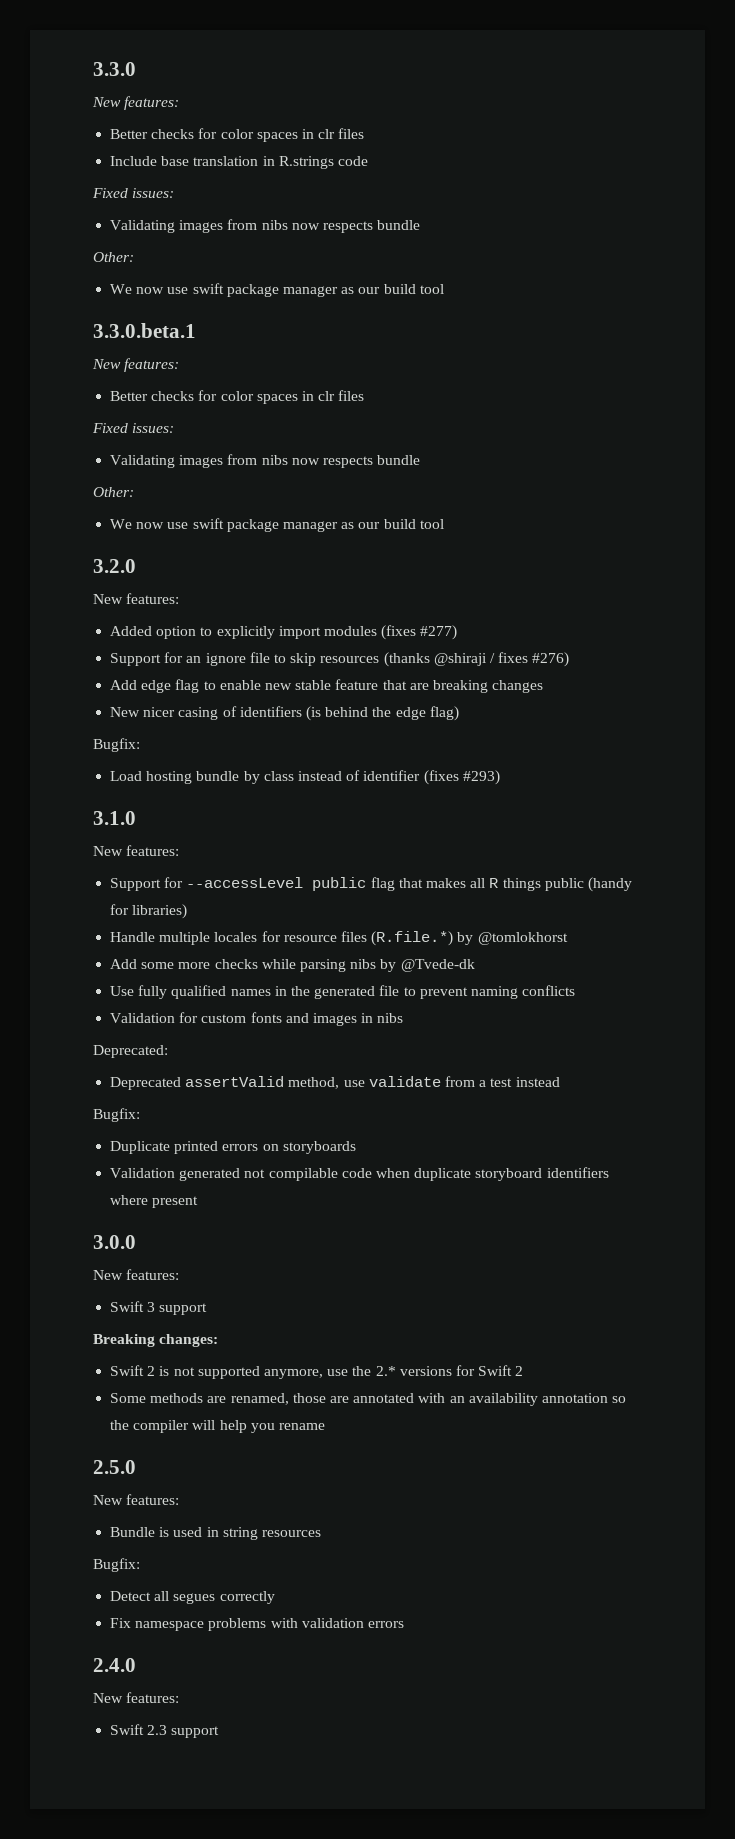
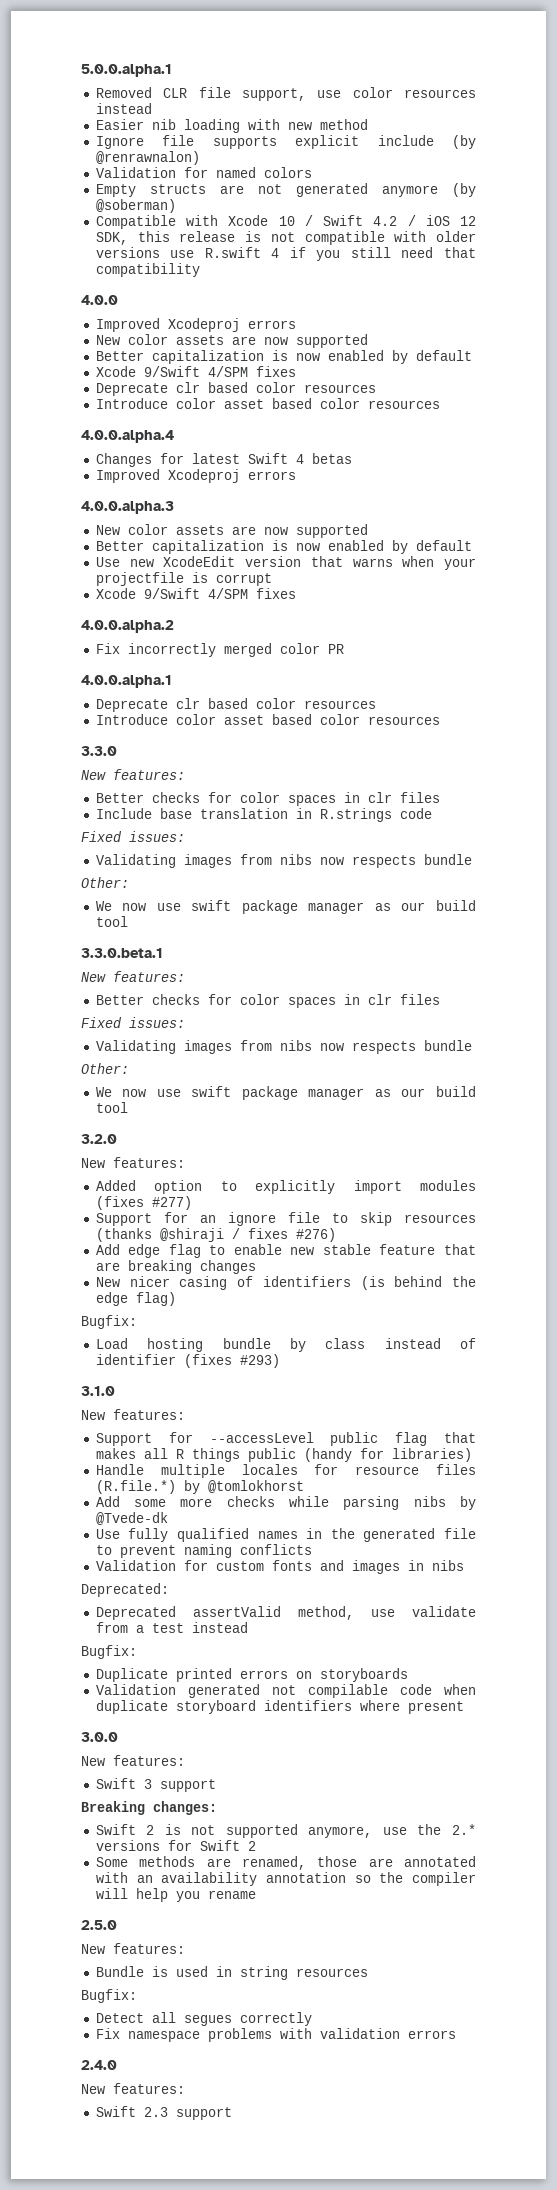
+ 5.0.0.alpha.1
+ Removed CLR file support, use color resources instead
+ Easier nib loading with new method
+ Ignore file supports explicit include (by @renrawnalon)
+ Validation for named colors
+ Empty structs are not generated anymore (by @soberman)
+ Compatible with Xcode 10 / Swift 4.2 / iOS 12 SDK, this release is not compatible with older versions use R.swift 4 if you still need that compatibility
+ 4.0.0
+ Improved Xcodeproj errors
+ New color assets are now supported
+ Better capitalization is now enabled by default
+ Xcode 9/Swift 4/SPM fixes
+ Deprecate clr based color resources
+ Introduce color asset based color resources
+ 4.0.0.alpha.4
+ Changes for latest Swift 4 betas
+ Improved Xcodeproj errors
+ 4.0.0.alpha.3
+ New color assets are now supported
+ Better capitalization is now enabled by default
+ Use new XcodeEdit version that warns when your projectfile is corrupt
+ Xcode 9/Swift 4/SPM fixes
+ 4.0.0.alpha.2
+ Fix incorrectly merged color PR
+ 4.0.0.alpha.1
+ Deprecate clr based color resources
+ Introduce color asset based color resources

